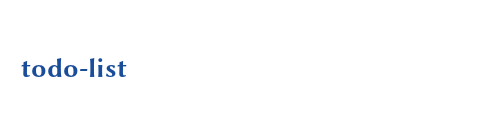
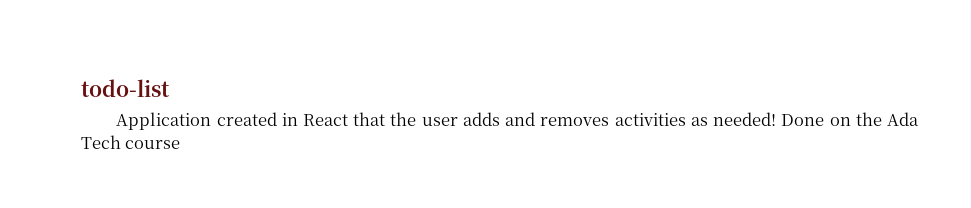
+ Application created in React that the user adds and removes activities as needed! Done on the Ada Tech course

